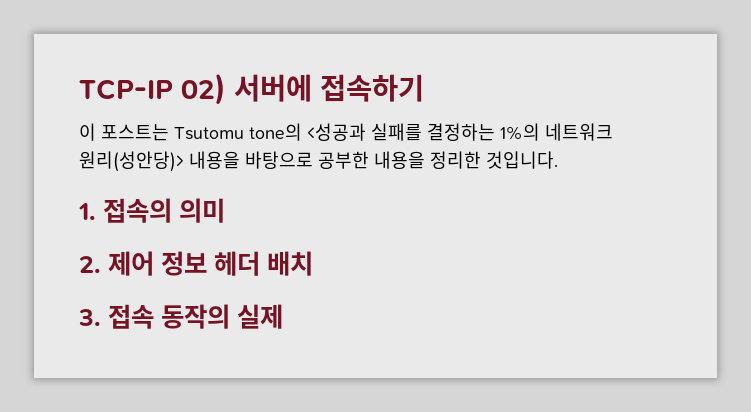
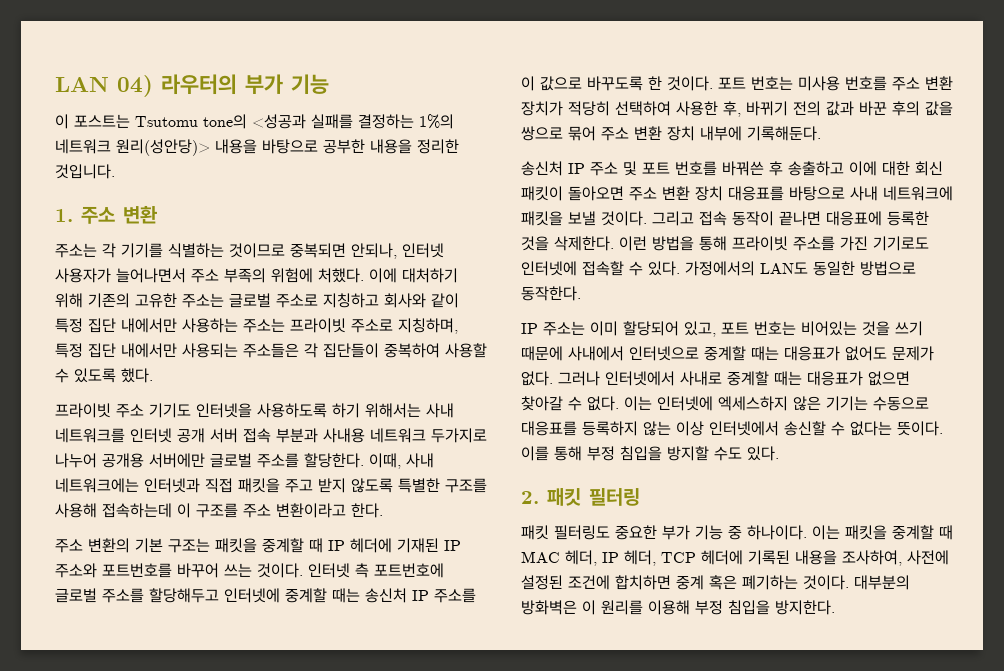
- TCP-IP 02) 서버에 접속하기
+ LAN 04) 라우터의 부가 기능
- 1. 접속의 의미
- 2. 제어 정보 헤더 배치
- 3. 접속 동작의 실제
+ 1. 주소 변환
+ 주소는 각 기기를 식별하는 것이므로 중복되면 안되나, 인터넷 사용자가 늘어나면서 주소 부족의 위험에 처했다. 이에 대처하기 위해 기존의 고유한 주소는 글로벌 주소로 지칭하고 회사와 같이 특정 집단 내에서만 사용하는 주소는 프라이빗 주소로 지칭하며, 특정 집단 내에서만 사용되는 주소들은 각 집단들이 중복하여 사용할 수 있도록 했다.
+ 프라이빗 주소 기기도 인터넷을 사용하도록 하기 위해서는 사내 네트워크를 인터넷 공개 서버 접속 부분과 사내용 네트워크 두가지로 나누어 공개용 서버에만 글로벌 주소를 할당한다. 이때, 사내 네트워크에는 인터넷과 직접 패킷을 주고 받지 않도록 특별한 구조를 사용해 접속하는데 이 구조를 주소 변환이라고 한다.
+ 주소 변환의 기본 구조는 패킷을 중계할 때 IP 헤더에 기재된 IP 주소와 포트번호를 바꾸어 쓰는 것이다. 인터넷 측 포트번호에 글로벌 주소를 할당해두고 인터넷에 중계할 때는 송신처 IP 주소를 이 값으로 바꾸도록 한 것이다. 포트 번호는 미사용 번호를 주소 변환 장치가 적당히 선택하여 사용한 후, 바뀌기 전의 값과 바꾼 후의 값을 쌍으로 묶어 주소 변환 장치 내부에 기록해둔다.
+ 송신처 IP 주소 및 포트 번호를 바꿔쓴 후 송출하고 이에 대한 회신 패킷이 돌아오면 주소 변환 장치 대응표를 바탕으로 사내 네트워크에 패킷을 보낼 것이다. 그리고 접속 동작이 끝나면 대응표에 등록한 것을 삭제한다. 이런 방법을 통해 프라이빗 주소를 가진 기기로도 인터넷에 접속할 수 있다. 가정에서의 LAN도 동일한 방법으로 동작한다.
+ IP 주소는 이미 할당되어 있고, 포트 번호는 비어있는 것을 쓰기 때문에 사내에서 인터넷으로 중계할 때는 대응표가 없어도 문제가 없다. 그러나 인터넷에서 사내로 중계할 때는 대응표가 없으면 찾아갈 수 없다. 이는 인터넷에 엑세스하지 않은 기기는 수동으로 대응표를 등록하지 않는 이상 인터넷에서 송신할 수 없다는 뜻이다. 이를 통해 부정 침입을 방지할 수도 있다.
+ 2. 패킷 필터링
+ 패킷 필터링도 중요한 부가 기능 중 하나이다. 이는 패킷을 중계할 때 MAC 헤더, IP 헤더, TCP 헤더에 기록된 내용을 조사하여, 사전에 설정된 조건에 합치하면 중계 혹은 폐기하는 것이다. 대부분의 방화벽은 이 원리를 이용해 부정 침입을 방지한다.

